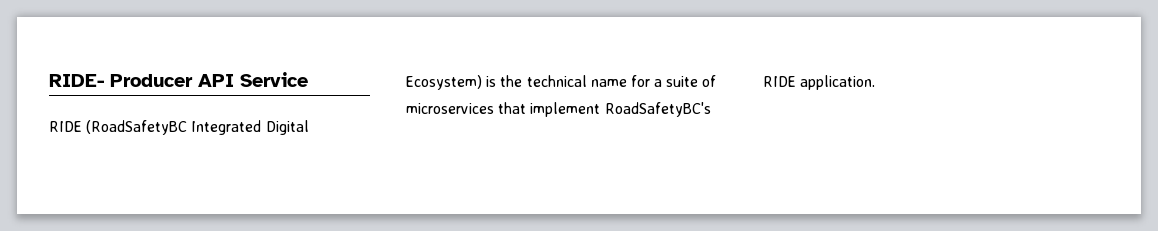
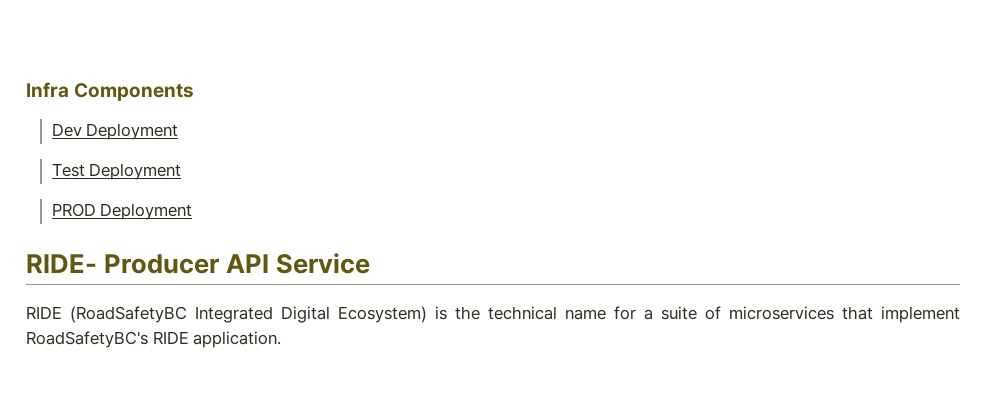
+ Infra Components
+ Dev Deployment
+ Test Deployment
+ PROD Deployment

